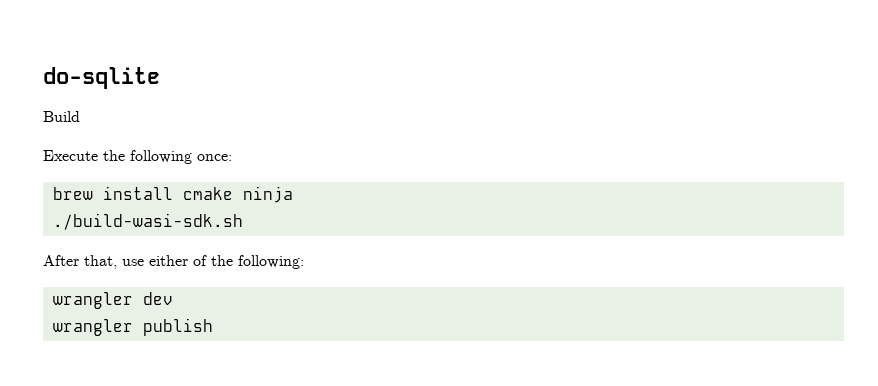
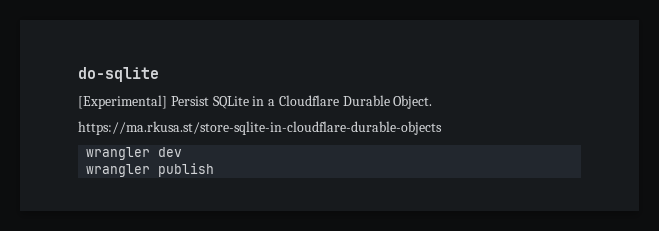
- Build
- Execute the following once:
- brew install cmake ninja
- ./build-wasi-sdk.sh
- After that, use either of the following:
+ [Experimental] Persist SQLite in a Cloudflare Durable Object.
+ https://ma.rkusa.st/store-sqlite-in-cloudflare-durable-objects

